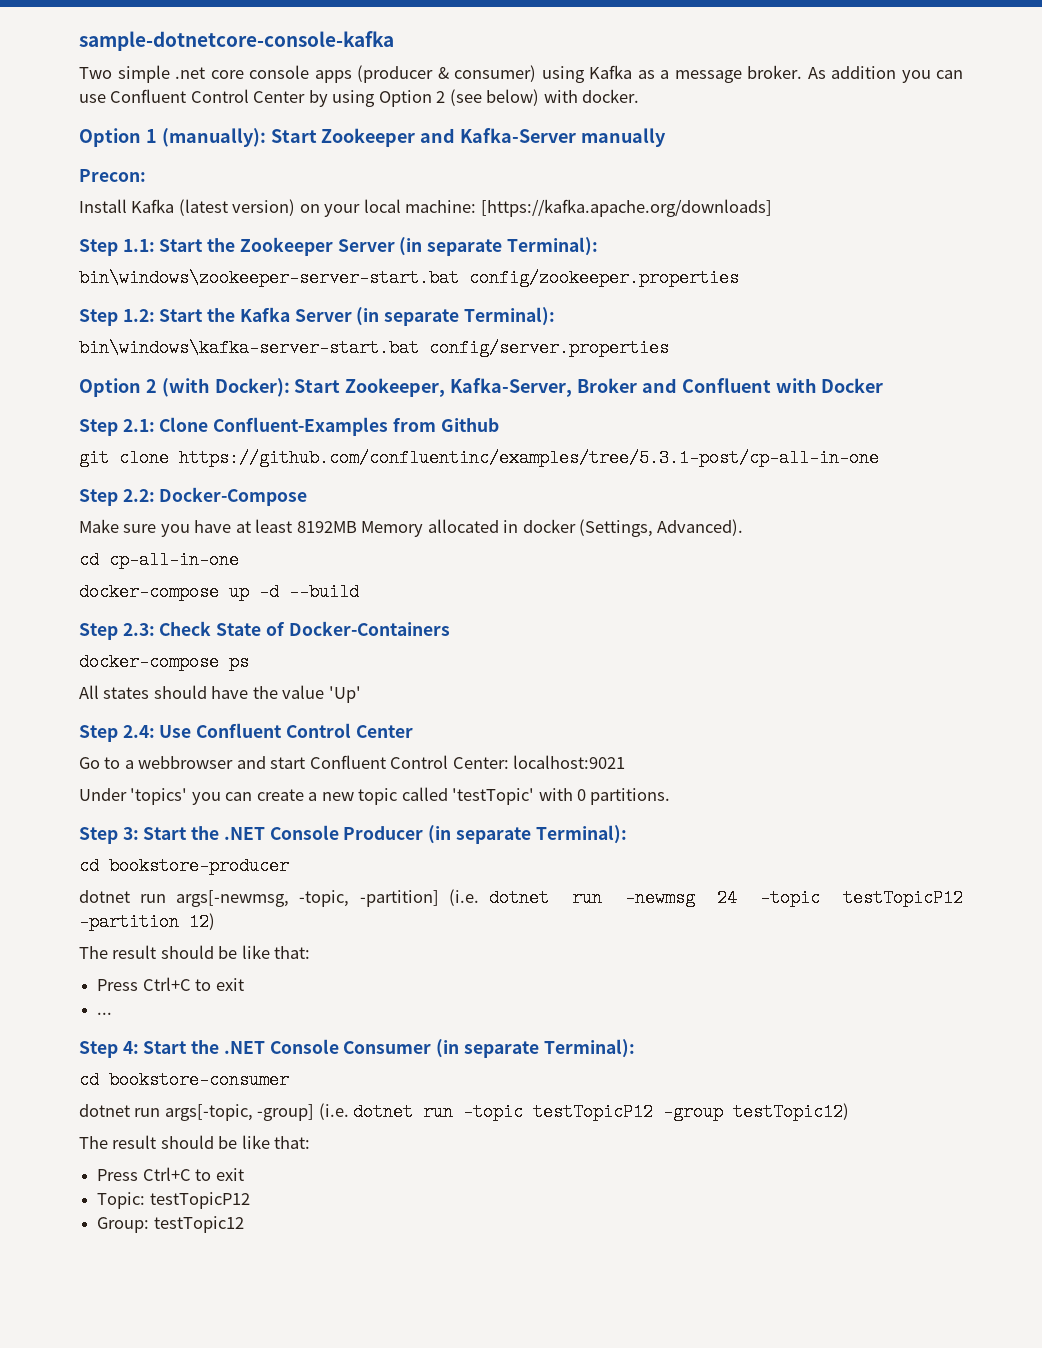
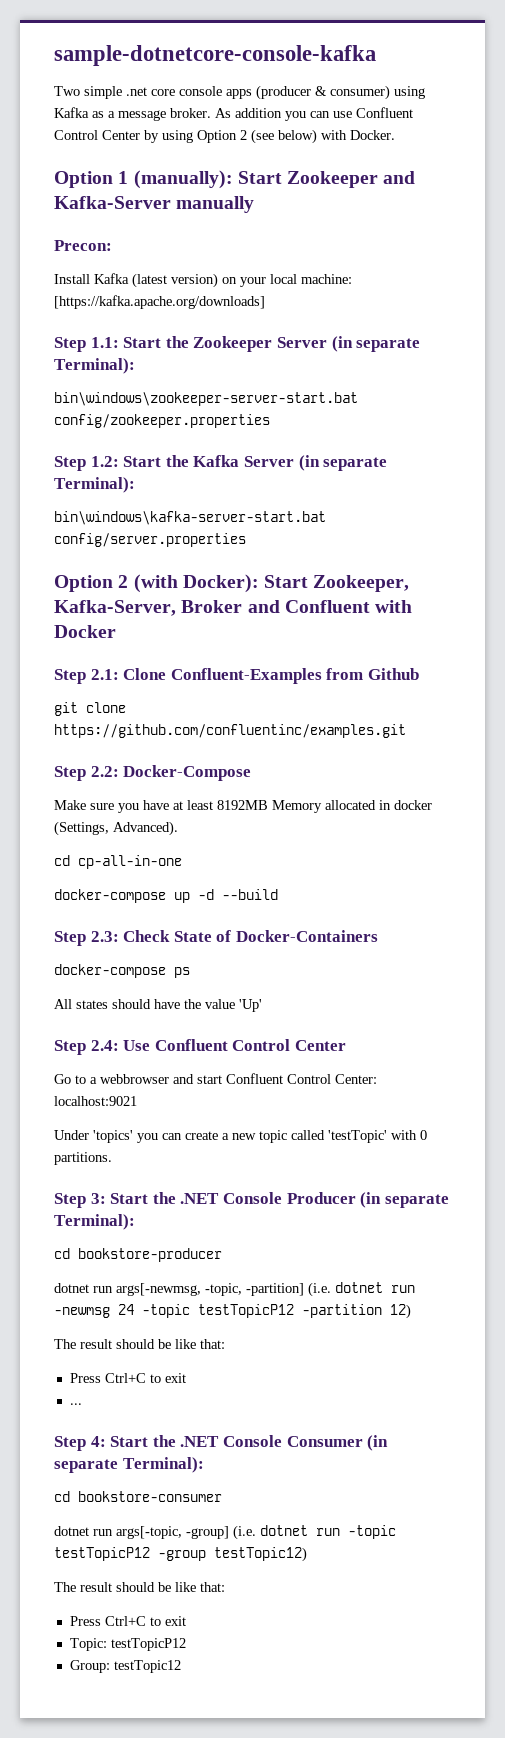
- As addition you can use Confluent Control Center by using Option 2 (see below) with docker.
+ As addition you can use Confluent Control Center by using Option 2 (see below) with Docker.
- git clone https://github.com/confluentinc/examples/tree/5.3.1-post/cp-all-in-one
+ git clone https://github.com/confluentinc/examples.git

